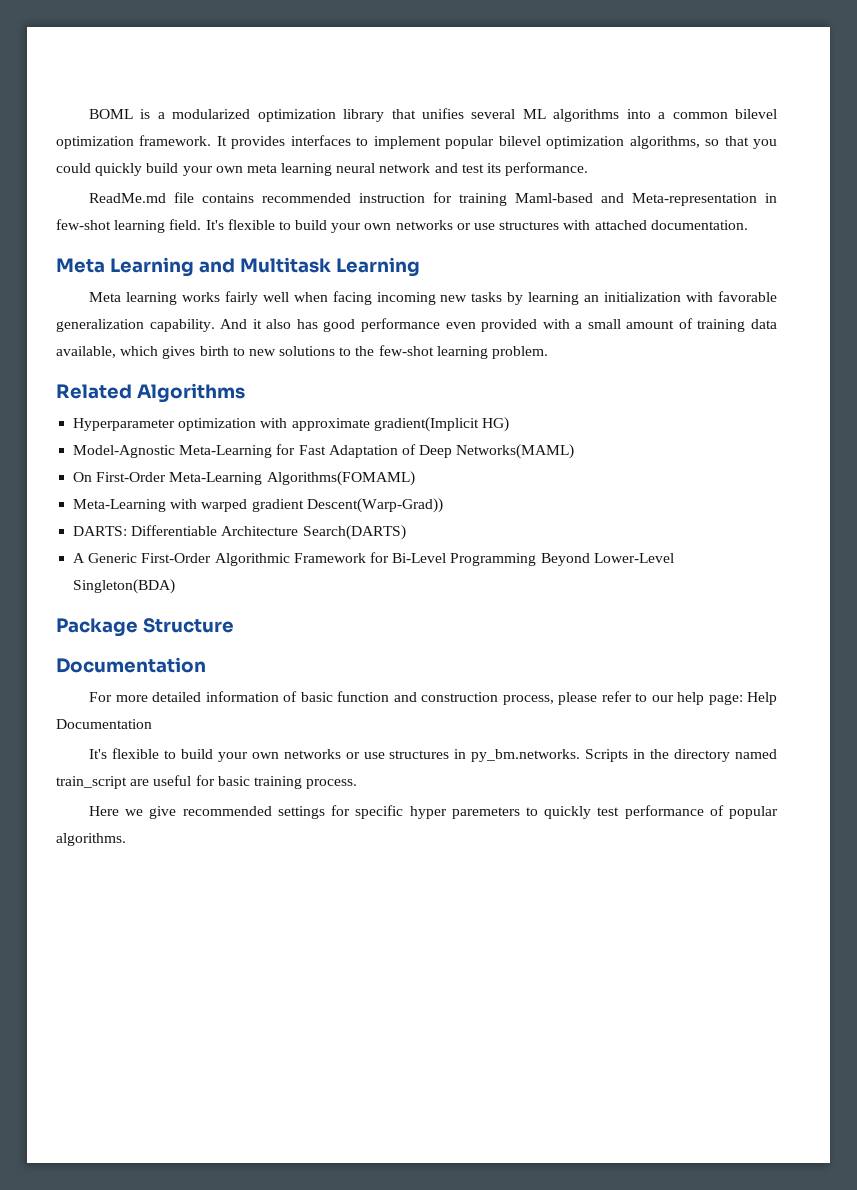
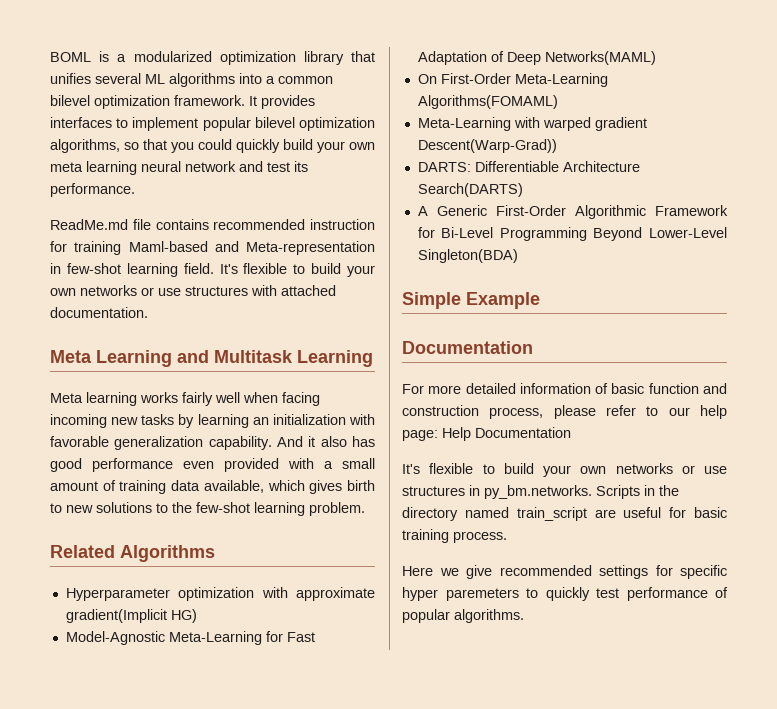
- Package Structure
+ Simple Example

